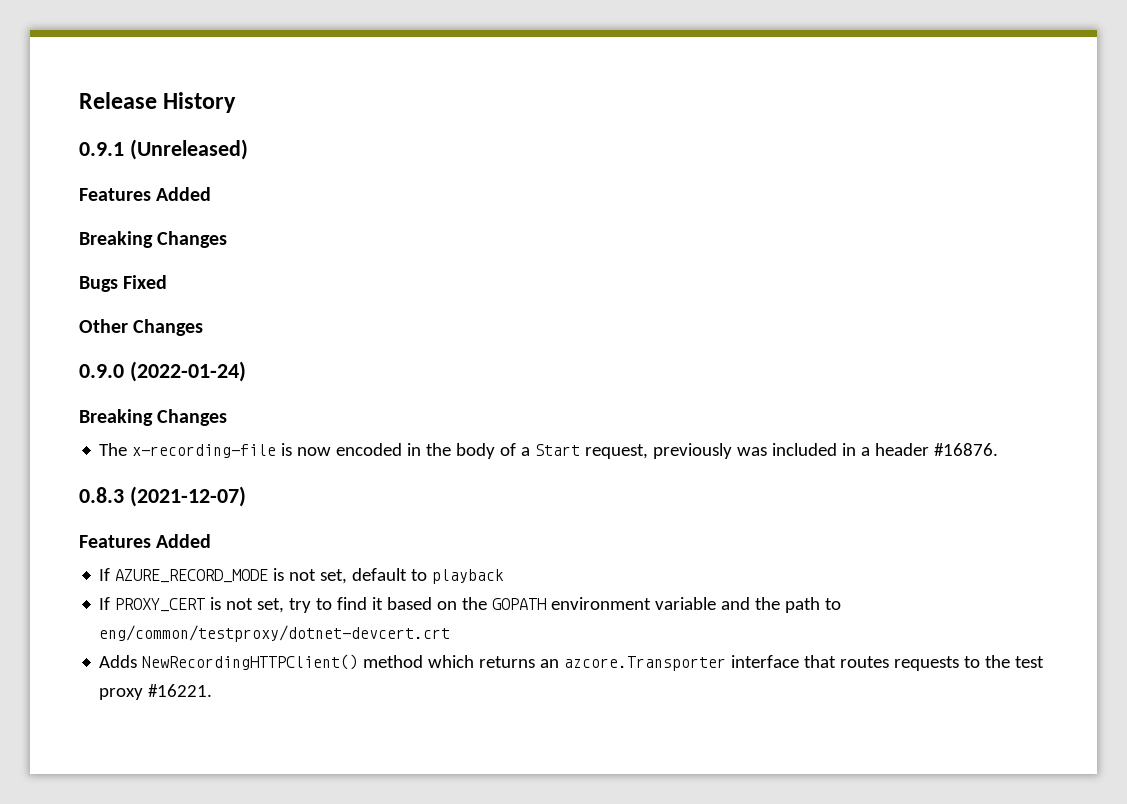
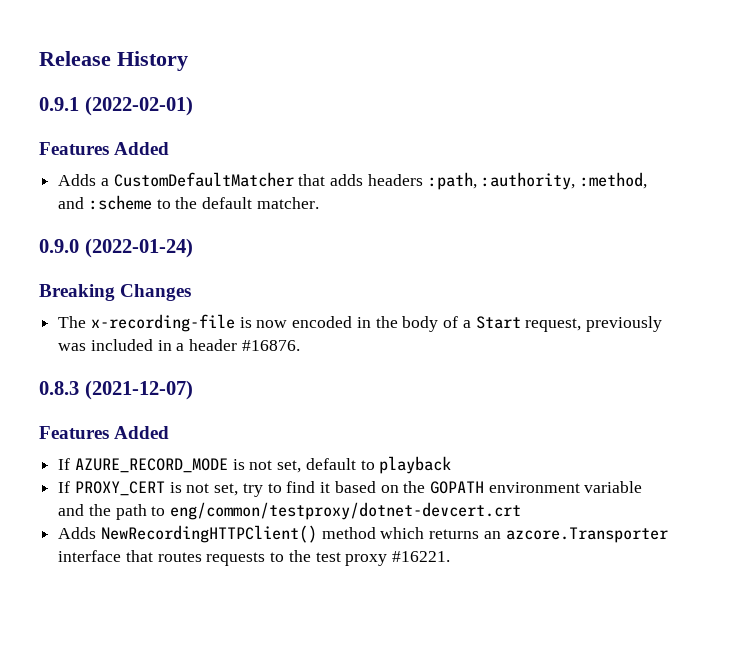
- 0.9.1 (Unreleased)
+ 0.9.1 (2022-02-01)
  Features Added
- Breaking Changes
- Bugs Fixed
- Other Changes
+ Adds a CustomDefaultMatcher that adds headers :path, :authority, :method, and :scheme to the default matcher.

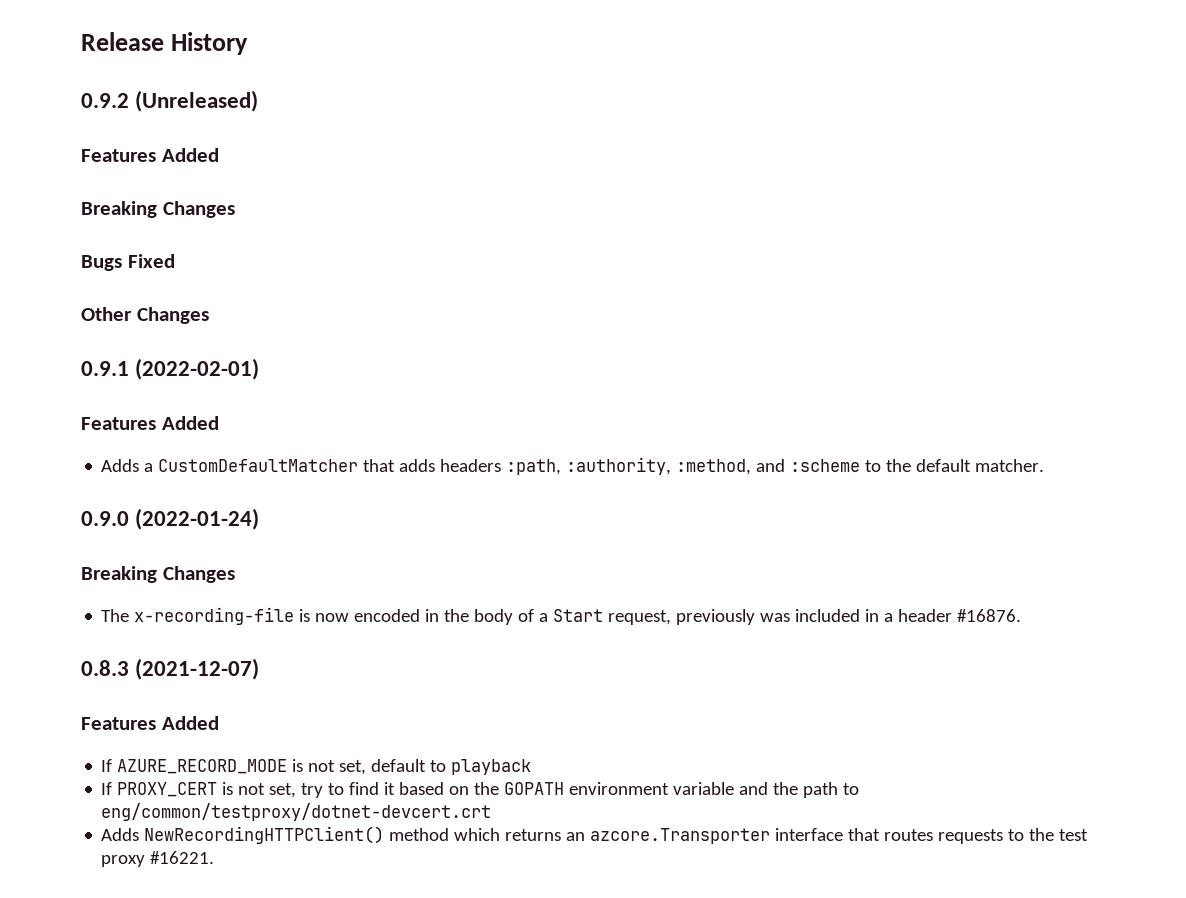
+ 0.9.2 (Unreleased)
+ Features Added
+ Breaking Changes
+ Bugs Fixed
+ Other Changes

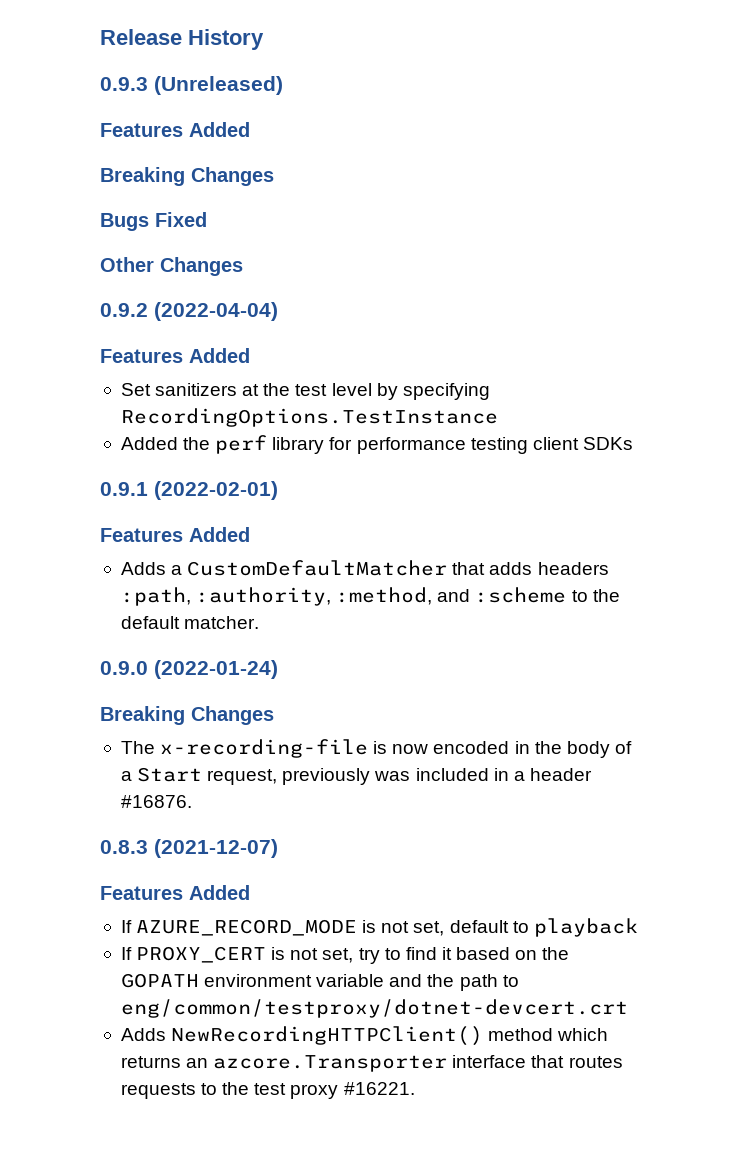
- 0.9.2 (Unreleased)
+ 0.9.3 (Unreleased)
+ 0.9.2 (2022-04-04)
+ Features Added
+ Set sanitizers at the test level by specifying RecordingOptions.TestInstance
+ Added the perf library for performance testing client SDKs

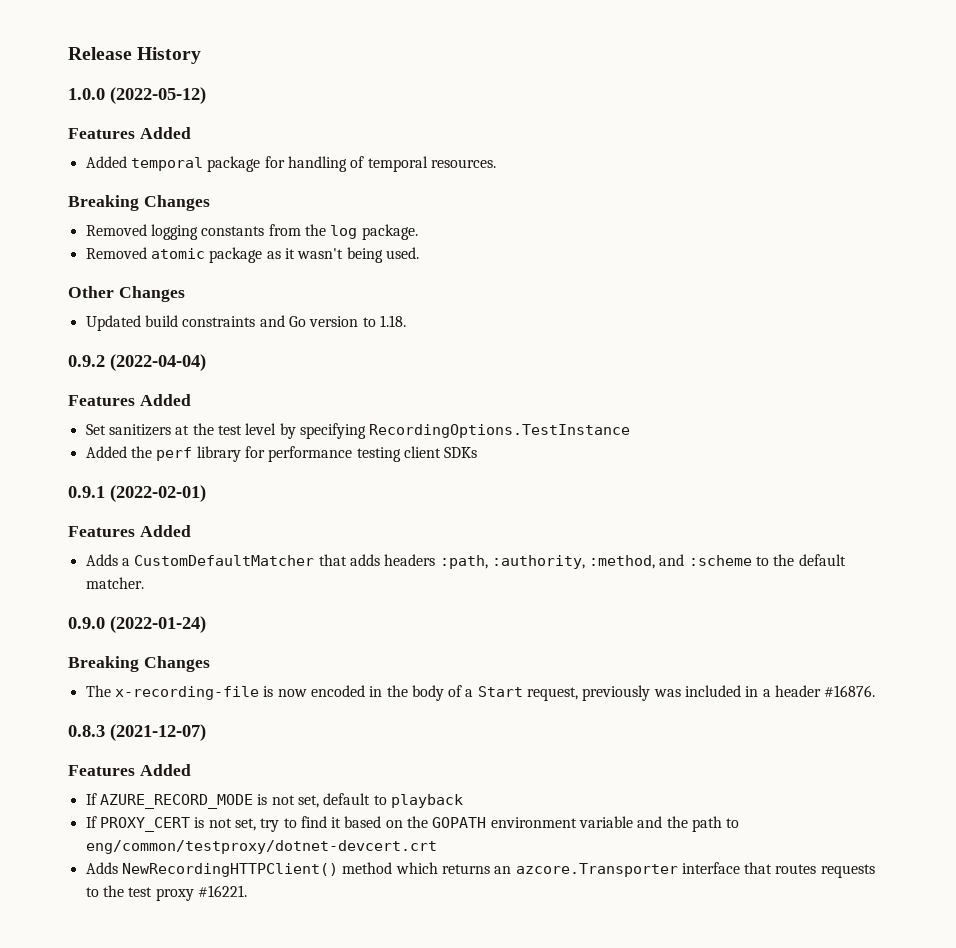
- 0.9.3 (Unreleased)
+ 1.0.0 (2022-05-12)
  Features Added
+ Added temporal package for handling of temporal resources.
  Breaking Changes
- Bugs Fixed
+ Removed logging constants from the log package.
+ Removed atomic package as it wasn't being used.
  Other Changes
+ Updated build constraints and Go version to 1.18.

